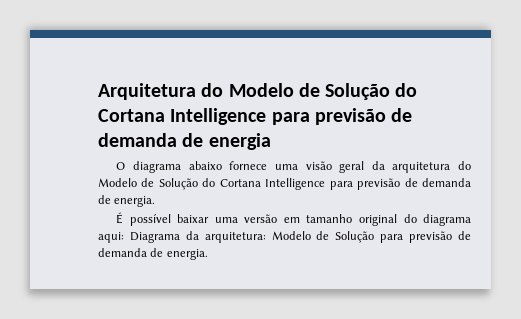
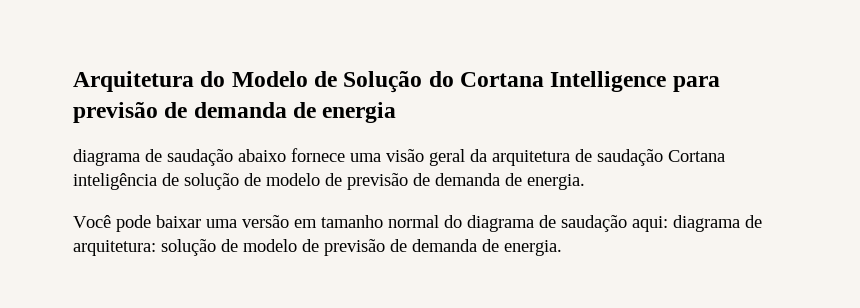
- O diagrama abaixo fornece uma visão geral da arquitetura do Modelo de Solução do Cortana Intelligence para previsão de demanda de energia.
+ diagrama de saudação abaixo fornece uma visão geral da arquitetura de saudação Cortana inteligência de solução de modelo de previsão de demanda de energia.
- É possível baixar uma versão em tamanho original do diagrama aqui: Diagrama da arquitetura: Modelo de Solução para previsão de demanda de energia.
+ Você pode baixar uma versão em tamanho normal do diagrama de saudação aqui: diagrama de arquitetura: solução de modelo de previsão de demanda de energia.

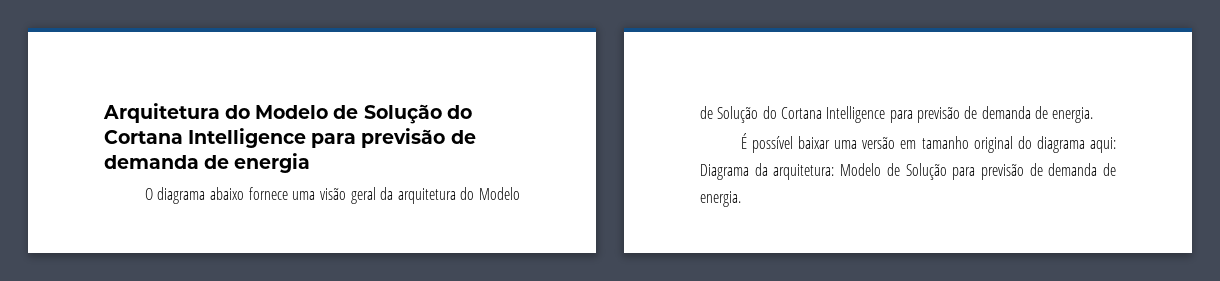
- diagrama de saudação abaixo fornece uma visão geral da arquitetura de saudação Cortana inteligência de solução de modelo de previsão de demanda de energia.
+ O diagrama abaixo fornece uma visão geral da arquitetura do Modelo de Solução do Cortana Intelligence para previsão de demanda de energia.
- Você pode baixar uma versão em tamanho normal do diagrama de saudação aqui: diagrama de arquitetura: solução de modelo de previsão de demanda de energia.
+ É possível baixar uma versão em tamanho original do diagrama aqui: Diagrama da arquitetura: Modelo de Solução para previsão de demanda de energia.

